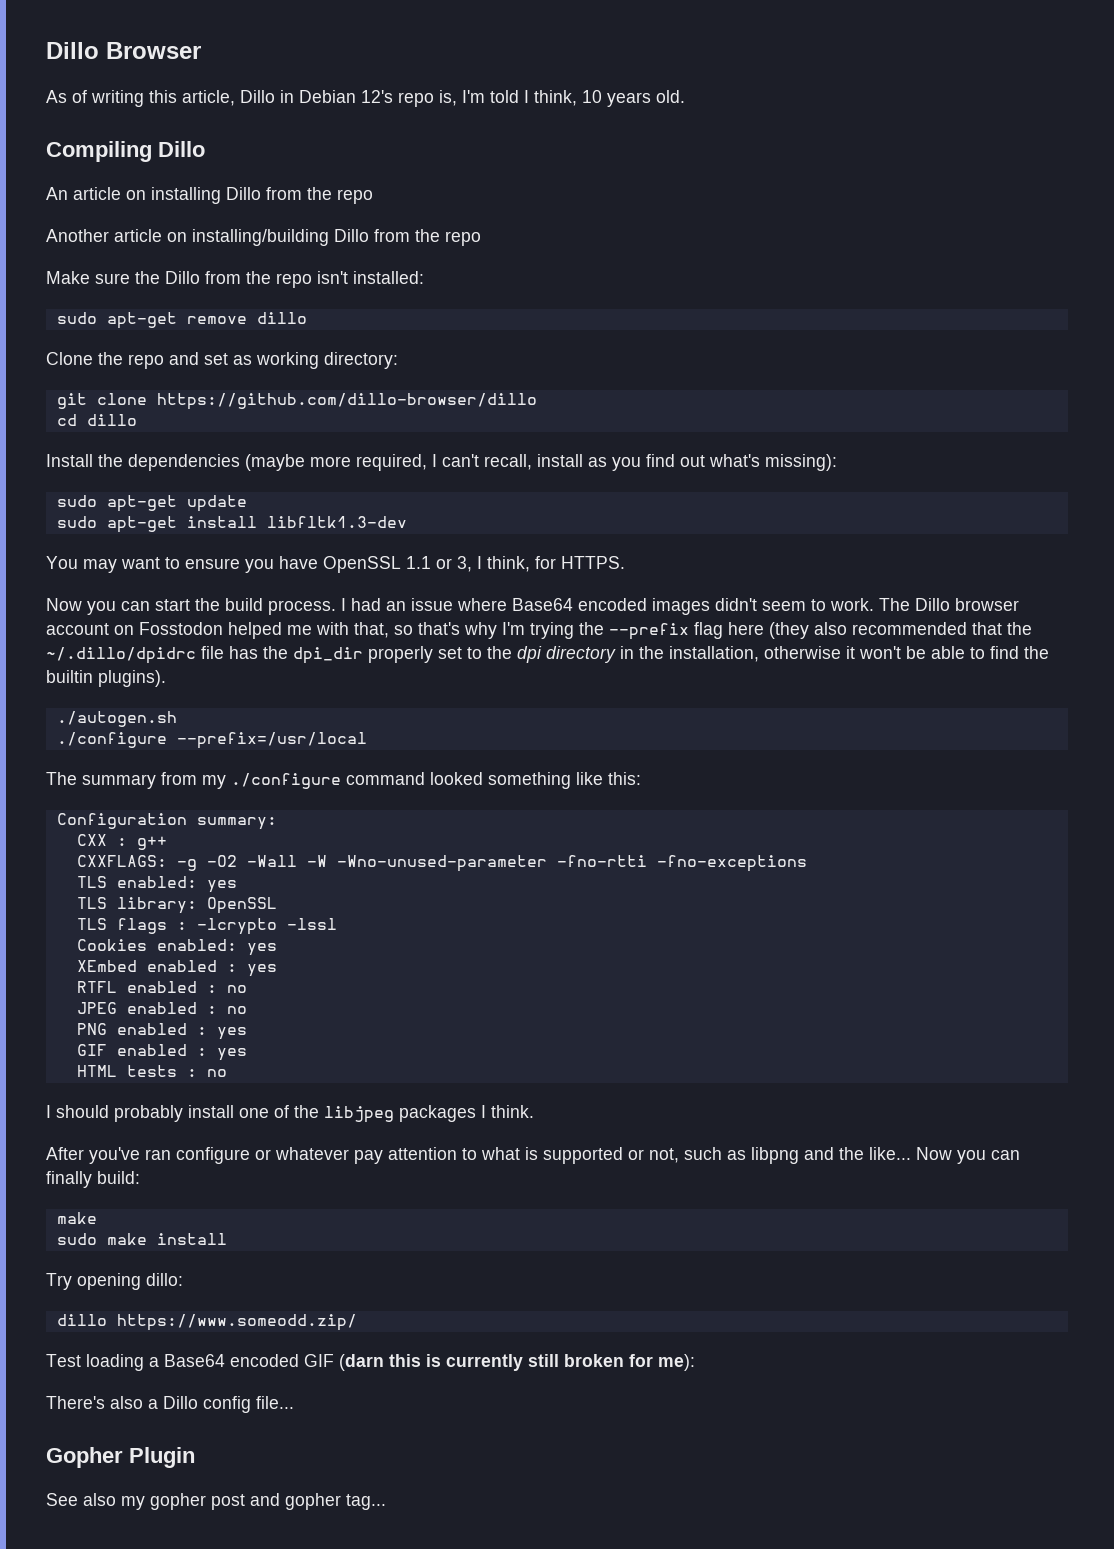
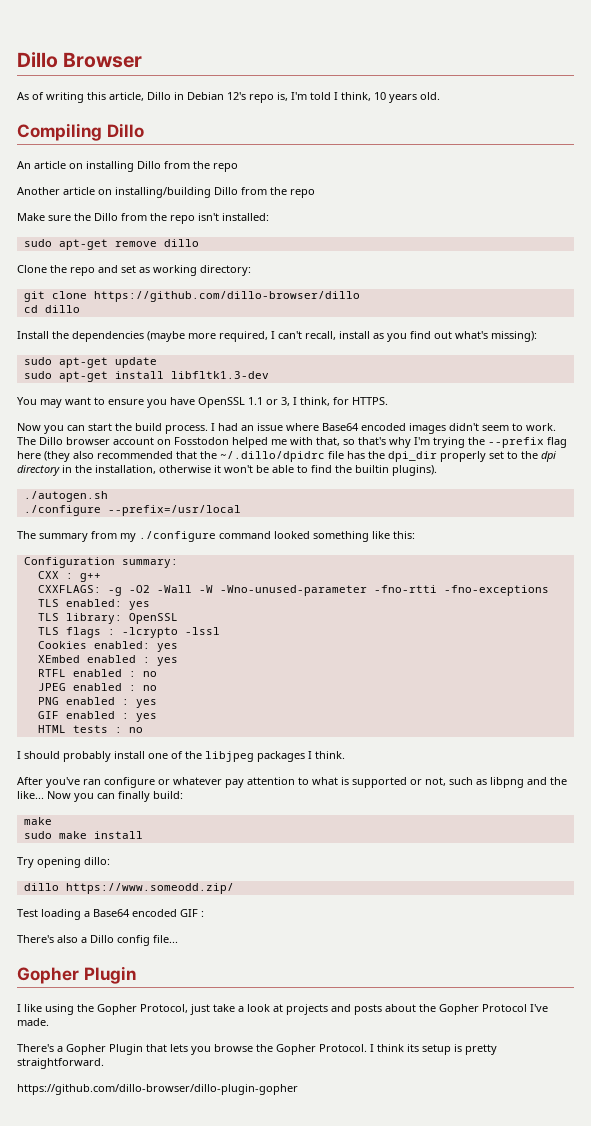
- Test loading a Base64 encoded GIF (darn this is currently still broken for me):
+ Test loading a Base64 encoded GIF :
- See also my gopher post and gopher tag...
+ I like using the Gopher Protocol, just take a look at projects and posts about the Gopher Protocol I've made.
+ There's a Gopher Plugin that lets you browse the Gopher Protocol. I think its setup is pretty straightforward.
+ https://github.com/dillo-browser/dillo-plugin-gopher

